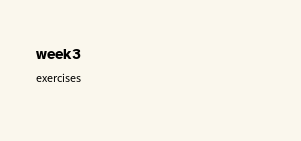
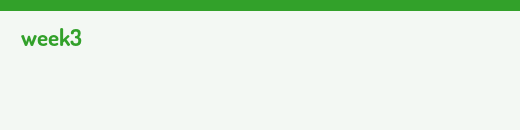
- exercises

